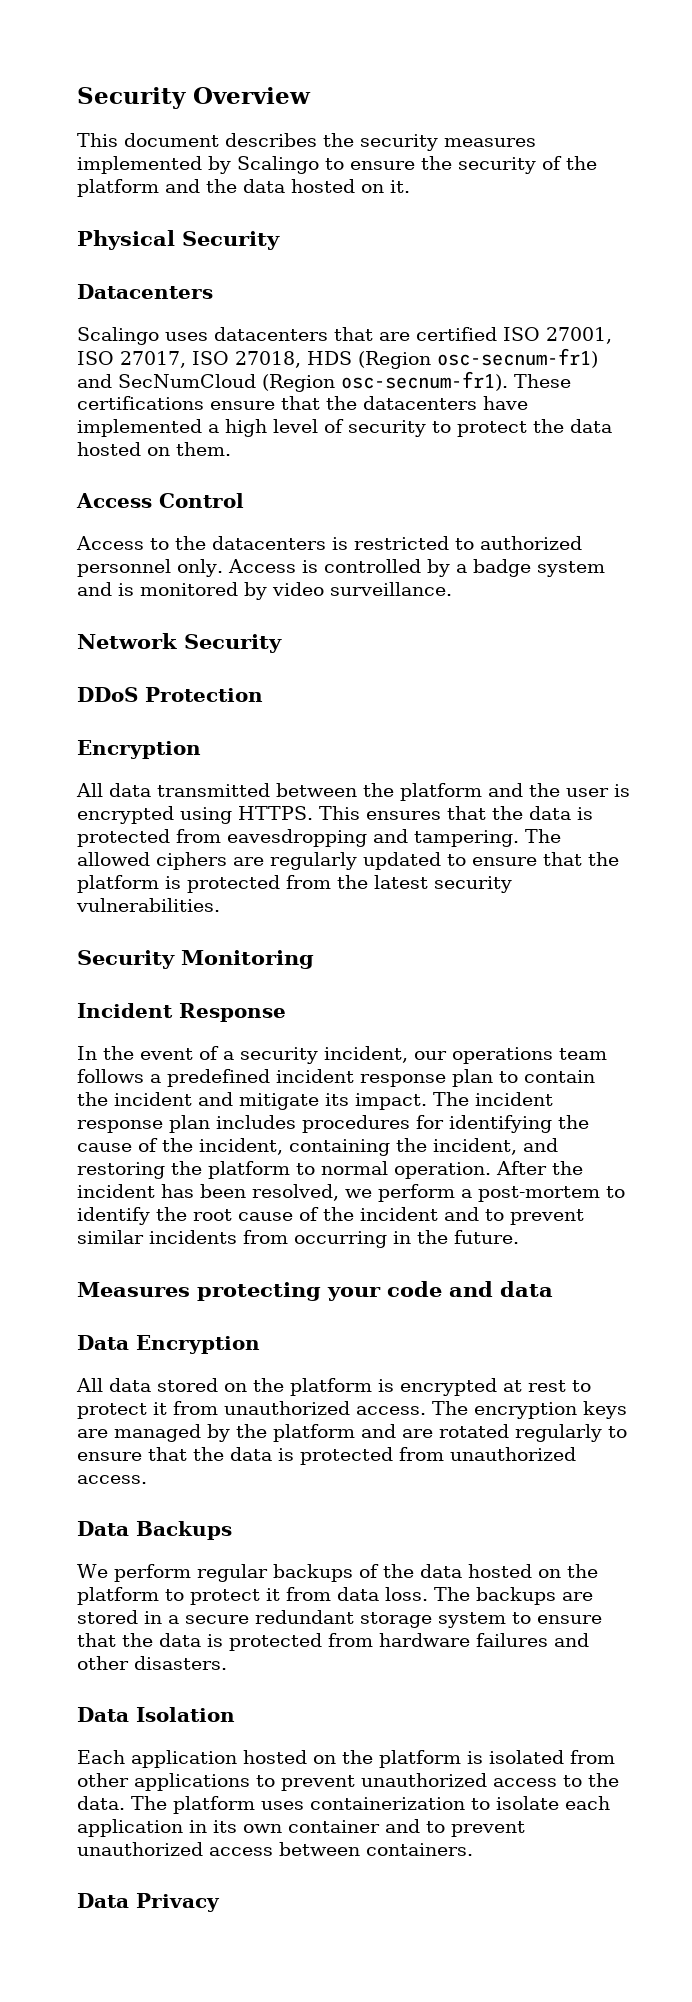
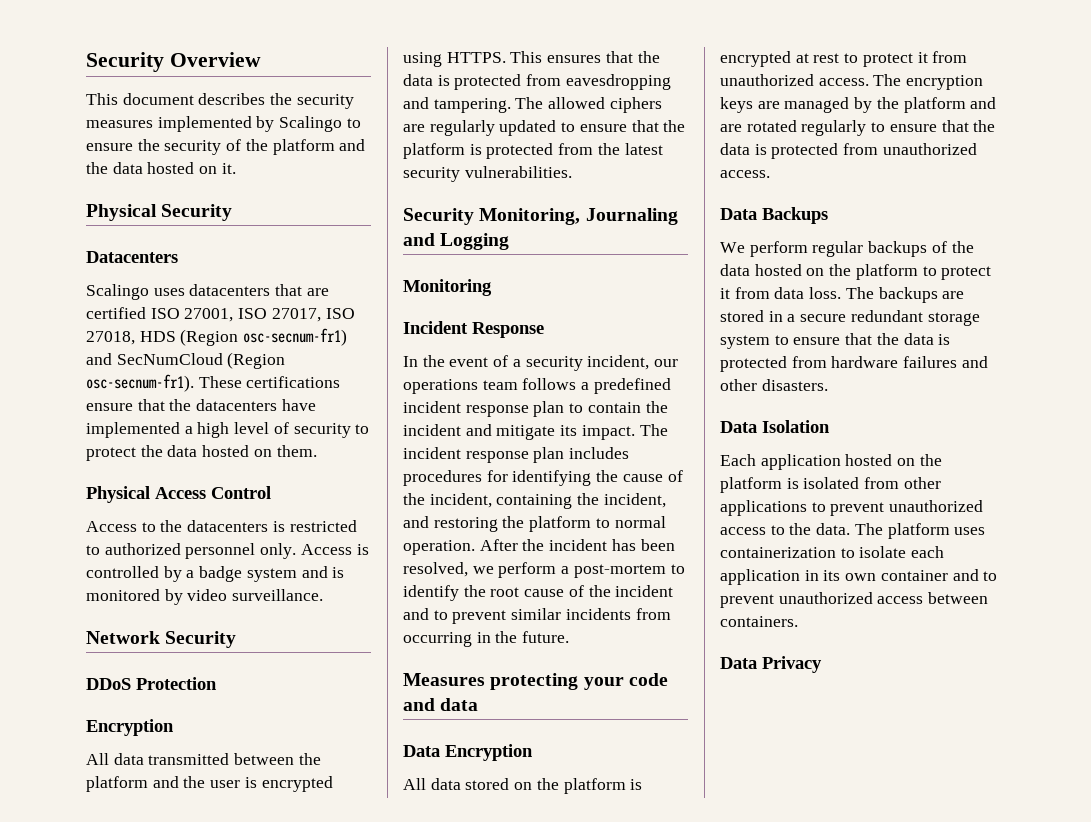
- Access Control
+ Physical Access Control
- Security Monitoring
+ Security Monitoring, Journaling and Logging
+ Monitoring

